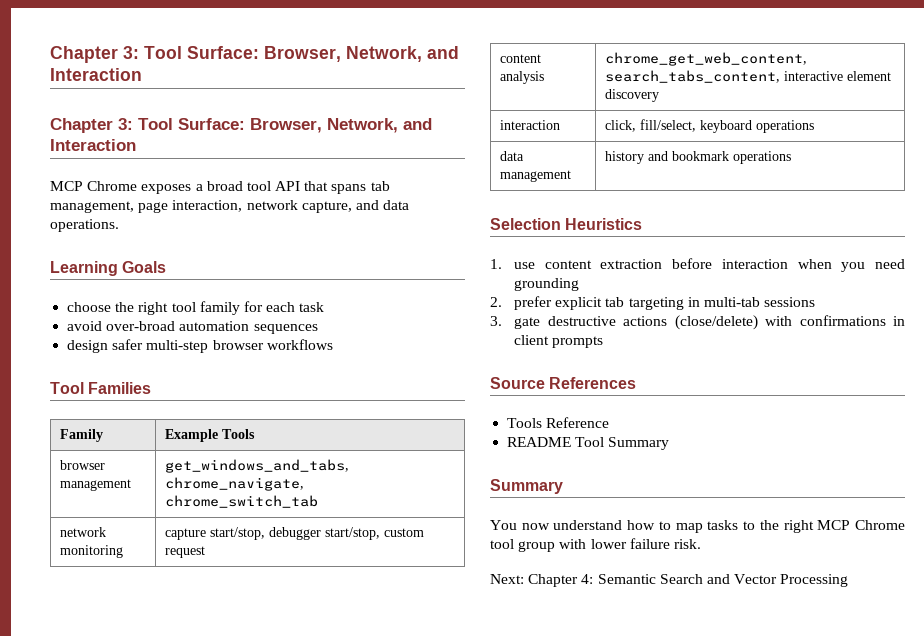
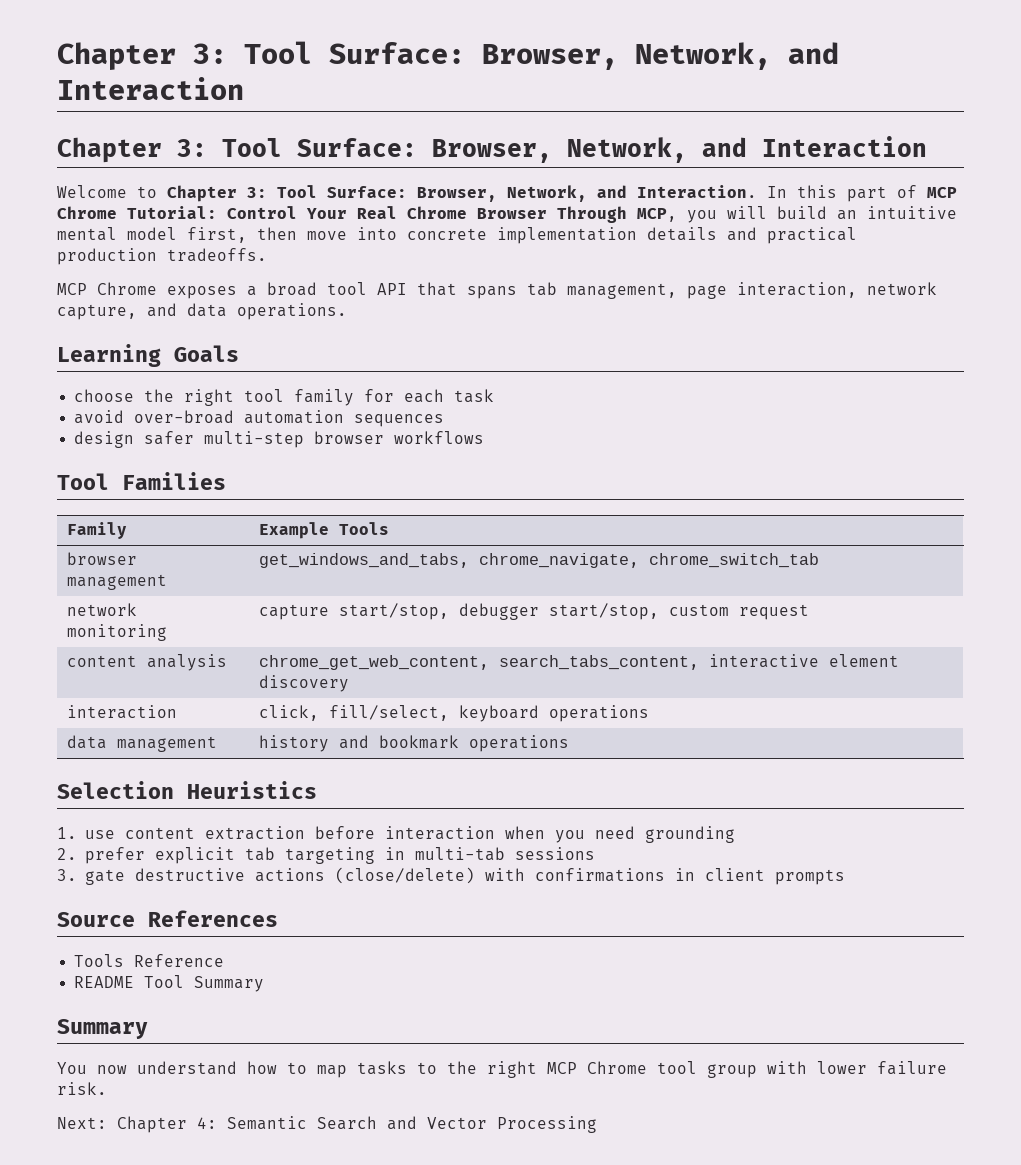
+ Welcome to Chapter 3: Tool Surface: Browser, Network, and Interaction. In this part of MCP Chrome Tutorial: Control Your Real Chrome Browser Through MCP, you will build an intuitive mental model first, then move into concrete implementation details and practical production tradeoffs.

